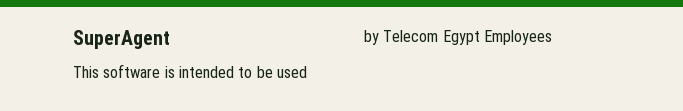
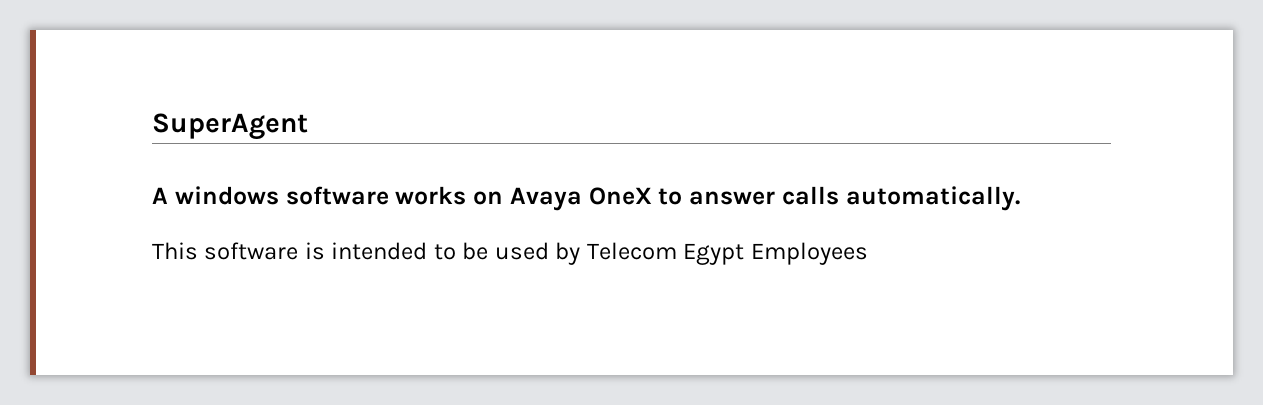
+ A windows software works on Avaya OneX to answer calls automatically.

